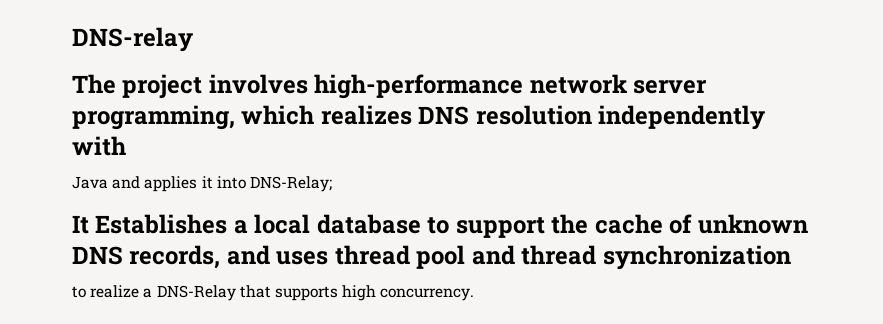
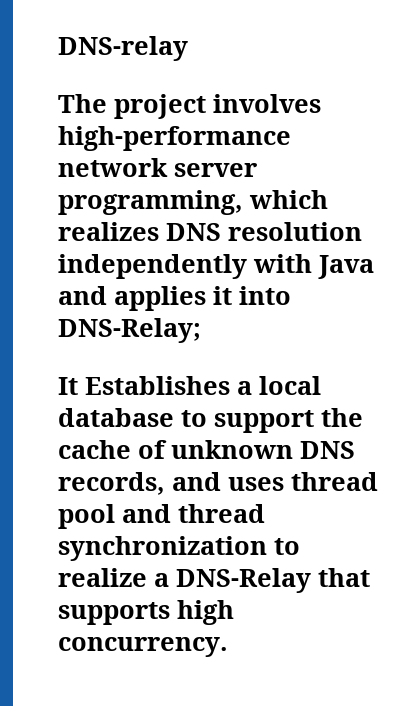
- The project involves high-performance network server programming, which realizes DNS resolution independently with
- Java and applies it into DNS-Relay;
+ The project involves high-performance network server programming, which realizes DNS resolution independently with Java and applies it into DNS-Relay;
- It Establishes a local database to support the cache of unknown DNS records, and uses thread pool and thread synchronization
- to realize a DNS-Relay that supports high concurrency.
+ It Establishes a local database to support the cache of unknown DNS records, and uses thread pool and thread synchronization to realize a DNS-Relay that supports high concurrency.

